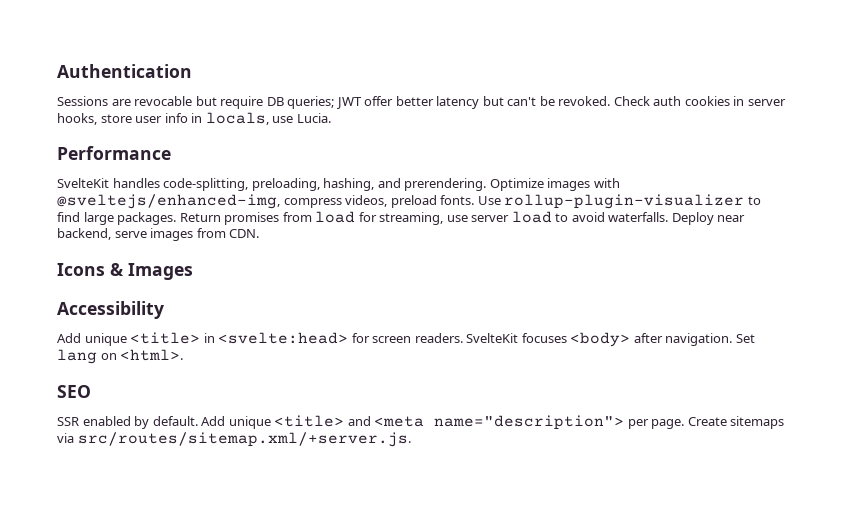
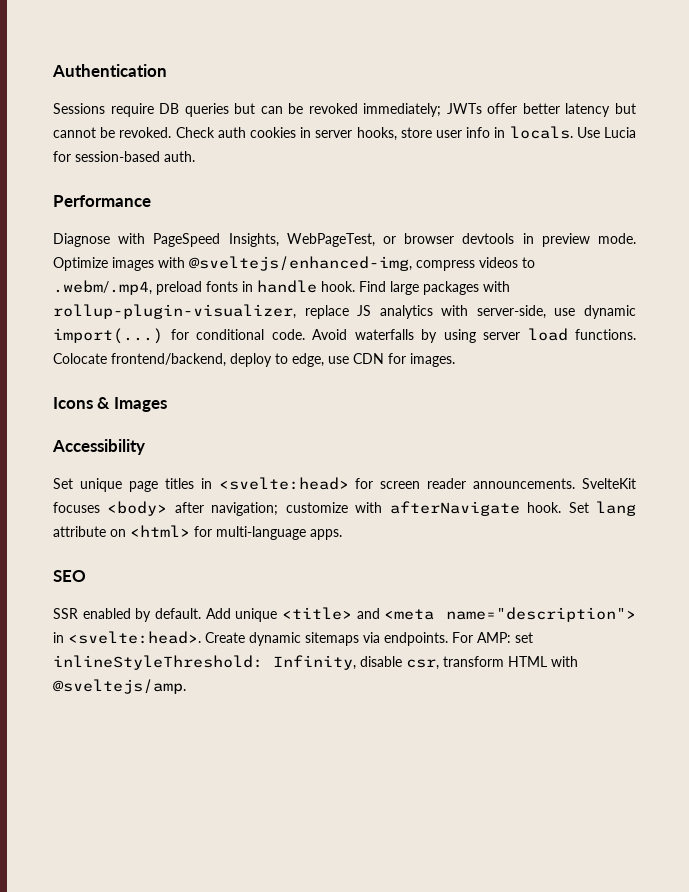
- Sessions are revocable but require DB queries; JWT offer better latency but can't be revoked.
+ Sessions require DB queries but can be revoked immediately; JWTs offer better latency but cannot be revoked.
- Check auth cookies in server hooks, store user info in locals, use Lucia.
+ Check auth cookies in server hooks, store user info in locals. Use Lucia for session-based auth.
  Performance
- SvelteKit handles code-splitting, preloading, hashing, and prerendering.
+ Diagnose with PageSpeed Insights, WebPageTest, or browser devtools in preview mode.
- Optimize images with @sveltejs/enhanced-img, compress videos, preload fonts. Use rollup-plugin-visualizer to find large packages. Return promises from load for streaming, use server load to avoid waterfalls. Deploy near backend, serve images from CDN.
+ Optimize images with @sveltejs/enhanced-img, compress videos to .webm/.mp4, preload fonts in handle hook. Find large packages with rollup-plugin-visualizer, replace JS analytics with server-side, use dynamic import(...) for conditional code. Avoid waterfalls by using server load functions. Colocate frontend/backend, deploy to edge, use CDN for images.
- Add unique <title> in <svelte:head> for screen readers.
+ Set unique page titles in <svelte:head> for screen reader announcements.
- SvelteKit focuses <body> after navigation. Set lang on <html>.
+ SvelteKit focuses <body> after navigation; customize with afterNavigate hook. Set lang attribute on <html> for multi-language apps.
- Add unique <title> and <meta name="description"> per page. Create sitemaps via src/routes/sitemap.xml/+server.js.
+ Add unique <title> and <meta name="description"> in <svelte:head>. Create dynamic sitemaps via endpoints. For AMP: set inlineStyleThreshold: Infinity, disable csr, transform HTML with @sveltejs/amp.

